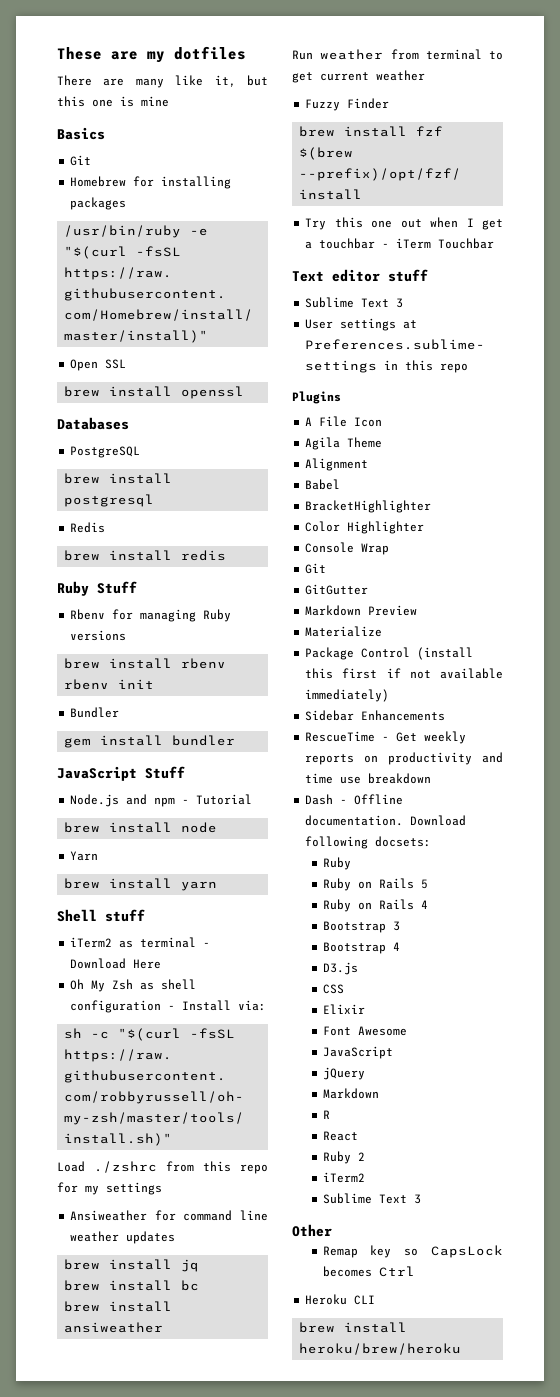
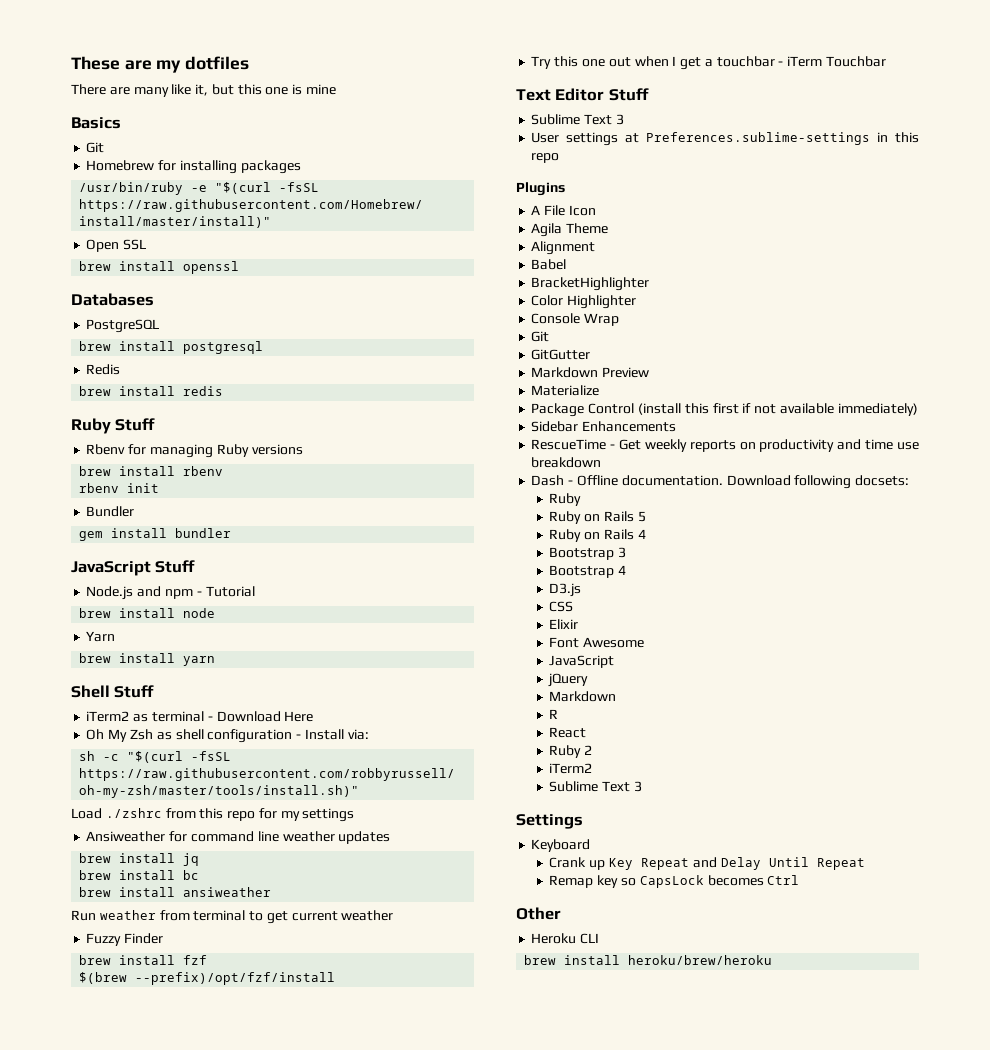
- Shell stuff
+ Shell Stuff
- Text editor stuff
+ Text Editor Stuff
- Other
+ Settings
+ Keyboard
+ Crank up Key Repeat and Delay Until Repeat
+ Other

